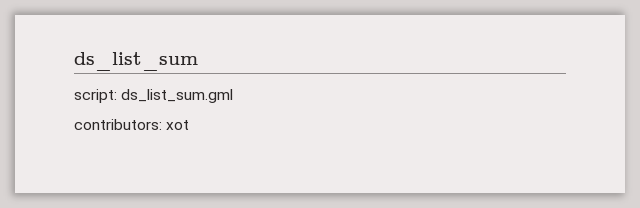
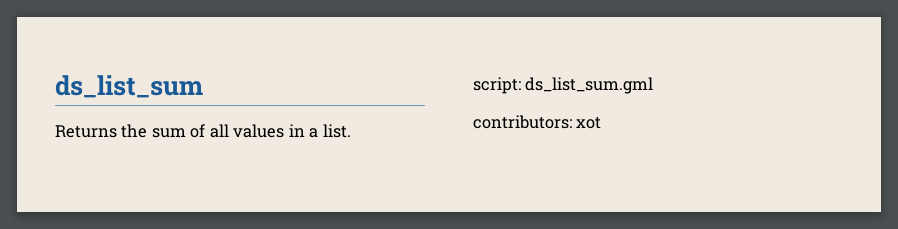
+ Returns the sum of all values in a list.

